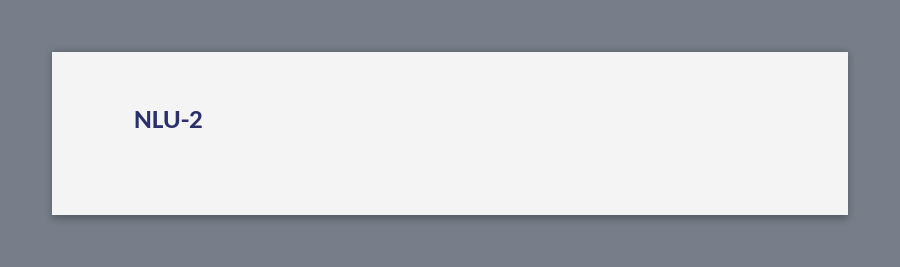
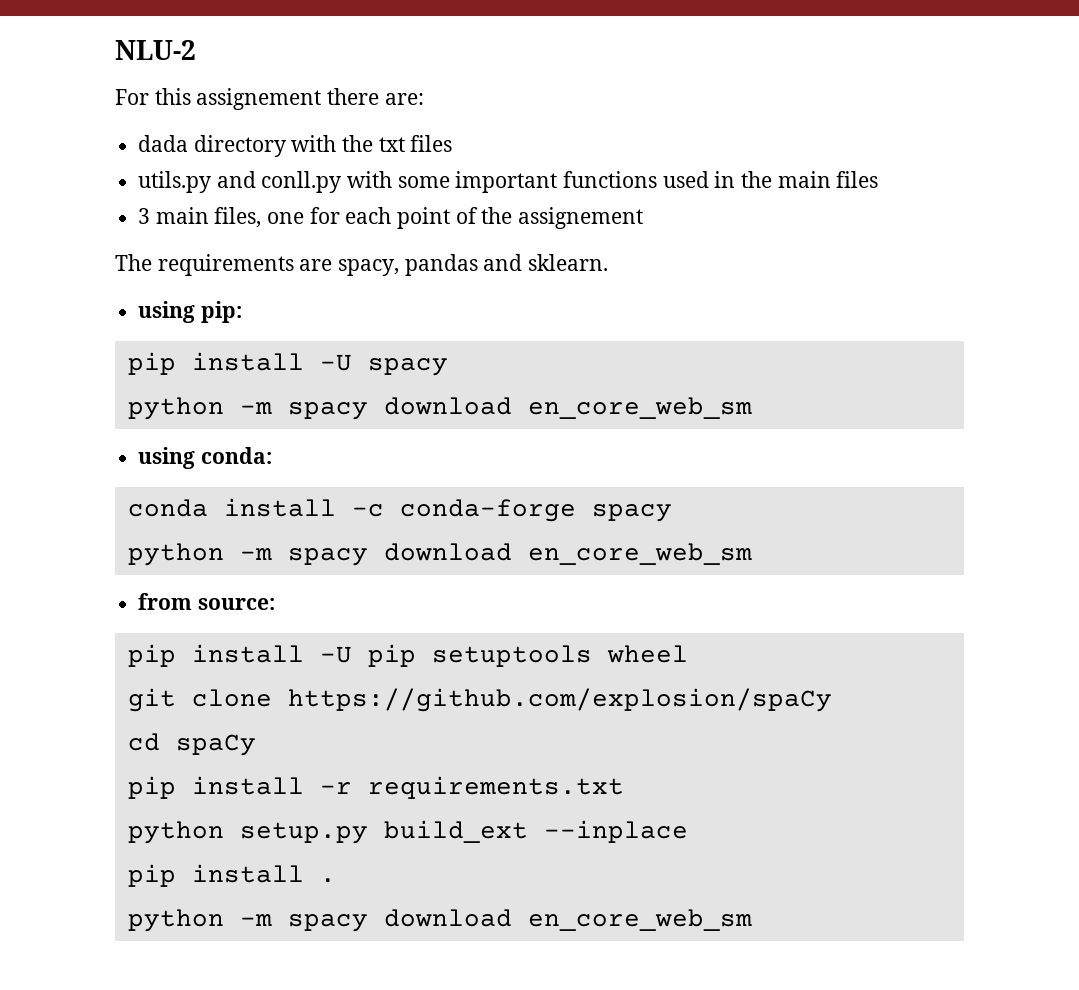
+ For this assignement there are:
+ dada directory with the txt files
+ utils.py and conll.py with some important functions used in the main files
+ 3 main files, one for each point of the assignement
+ The requirements are spacy, pandas and sklearn.
+ using pip:
+ pip install -U spacy
+ python -m spacy download en_core_web_sm
+ using conda:
+ conda install -c conda-forge spacy
+ python -m spacy download en_core_web_sm
+ from source:
+ pip install -U pip setuptools wheel
+ git clone https://github.com/explosion/spaCy
+ cd spaCy
+ pip install -r requirements.txt
+ python setup.py build_ext --inplace
+ pip install .
+ python -m spacy download en_core_web_sm

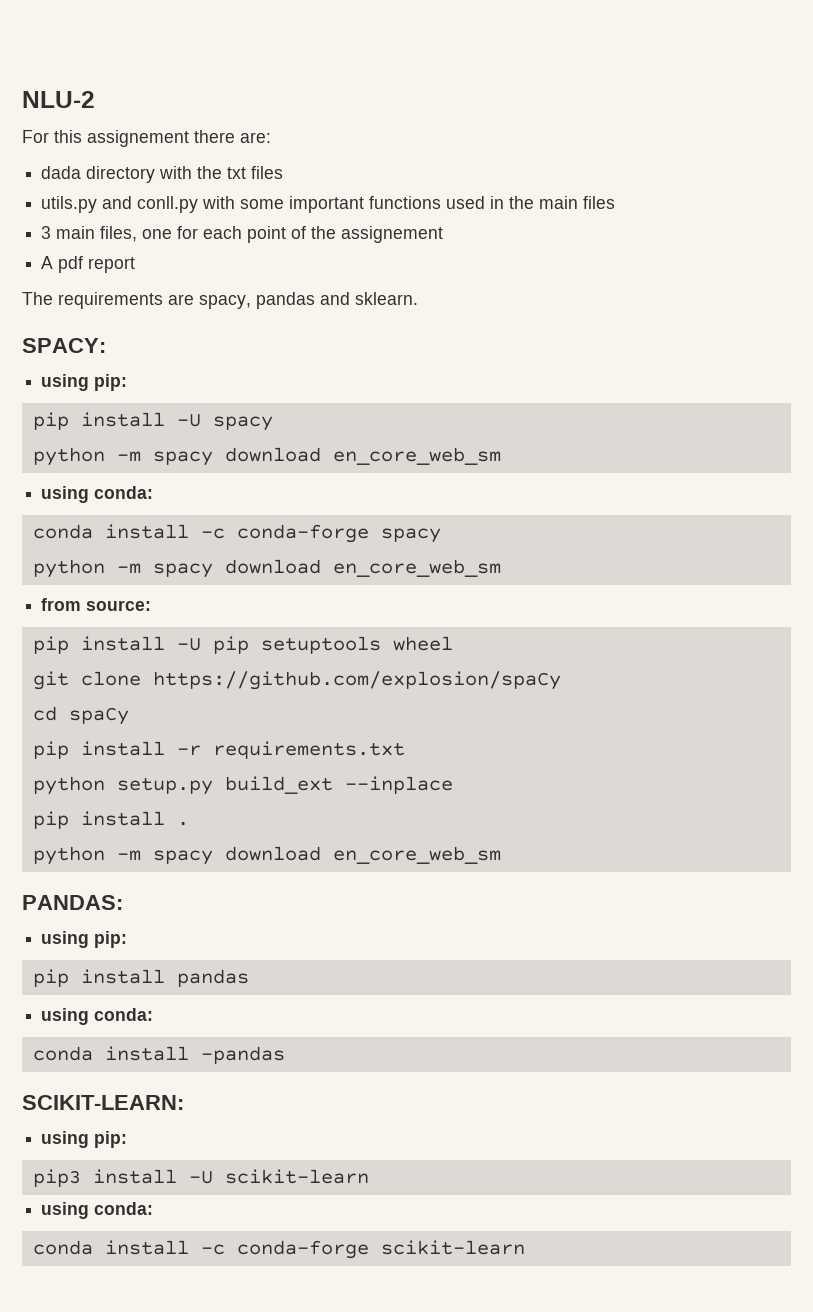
+ A pdf report
+ SPACY:
+ PANDAS:
+ using pip:
+ pip install pandas
+ using conda:
+ conda install -pandas
+ SCIKIT-LEARN:
+ using pip:
+ pip3 install -U scikit-learn
+ using conda:
+ conda install -c conda-forge scikit-learn

